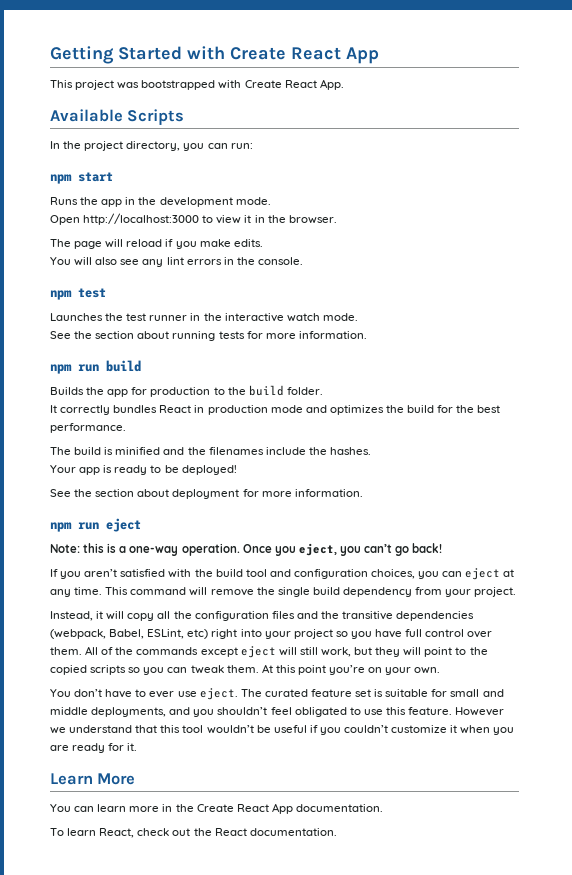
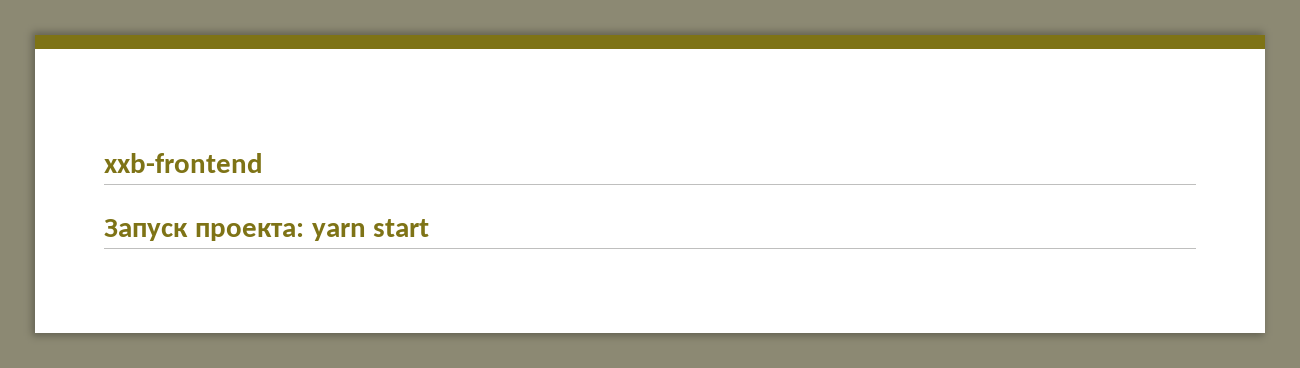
- Getting Started with Create React App
- This project was bootstrapped with Create React App.
- Available Scripts
- In the project directory, you can run:
- npm start
- Runs the app in the development mode.
- Open http://localhost:3000 to view it in the browser.
- The page will reload if you make edits.
- You will also see any lint errors in the console.
- npm test
- Launches the test runner in the interactive watch mode.
- See the section about running tests for more information.
- npm run build
- Builds the app for production to the build folder.
- It correctly bundles React in production mode and optimizes the build for the best performance.
- The build is minified and the filenames include the hashes.
- Your app is ready to be deployed!
- See the section about deployment for more information.
- npm run eject
- Note: this is a one-way operation. Once you eject, you can’t go back!
- If you aren’t satisfied with the build tool and configuration choices, you can eject at any time. This command will remove the single build dependency from your project.
- Instead, it will copy all the configuration files and the transitive dependencies (webpack, Babel, ESLint, etc) right into your project so you have full control over them. All of the commands except eject will still work, but they will point to the copied scripts so you can tweak them. At this point you’re on your own.
- You don’t have to ever use eject. The curated feature set is suitable for small and middle deployments, and you shouldn’t feel obligated to use this feature. However we understand that this tool wouldn’t be useful if you couldn’t customize it when you are ready for it.
- Learn More
- You can learn more in the Create React App documentation.
- To learn React, check out the React documentation.
+ xxb-frontend
+ Запуск проекта: yarn start

